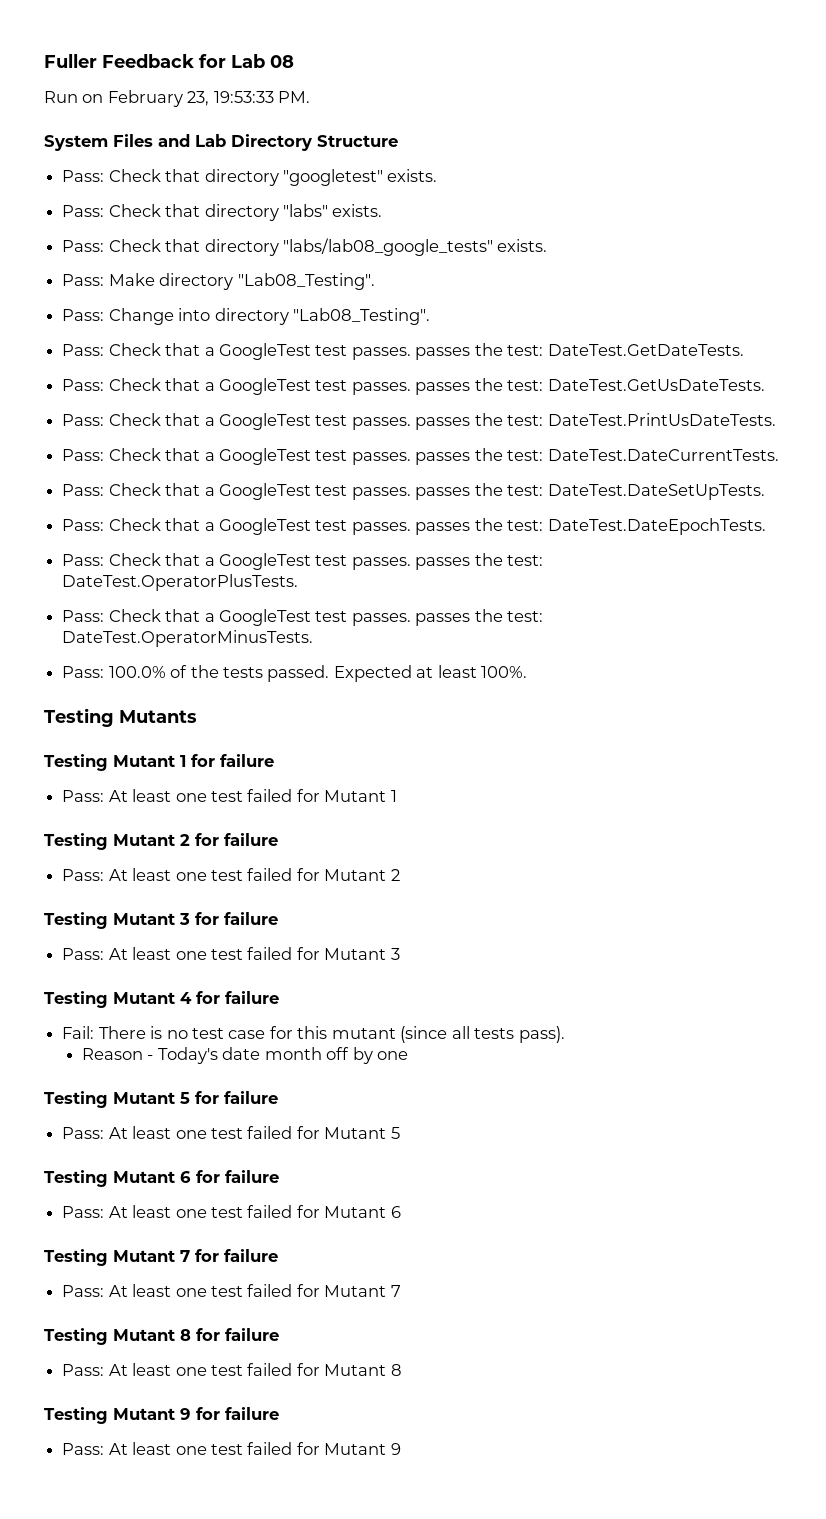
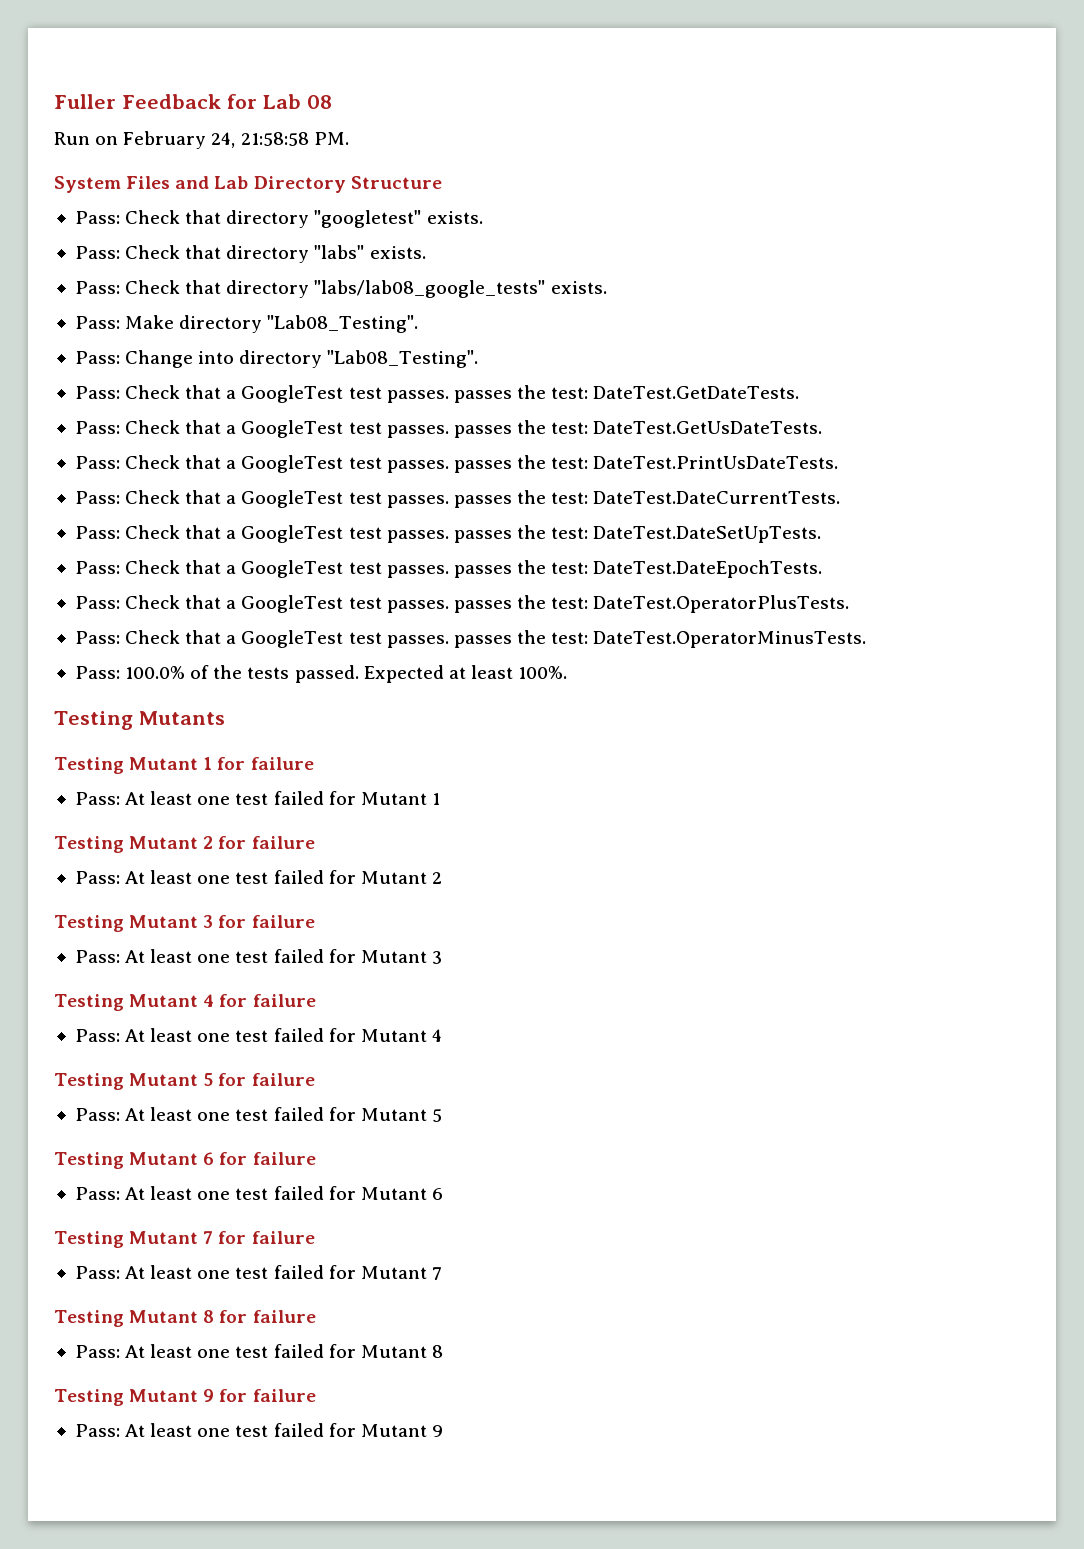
- Run on February 23, 19:53:33 PM.
+ Run on February 24, 21:58:58 PM.
- Fail: There is no test case for this mutant (since all tests pass).
- Reason - Today's date month off by one
+ Pass: At least one test failed for Mutant 4

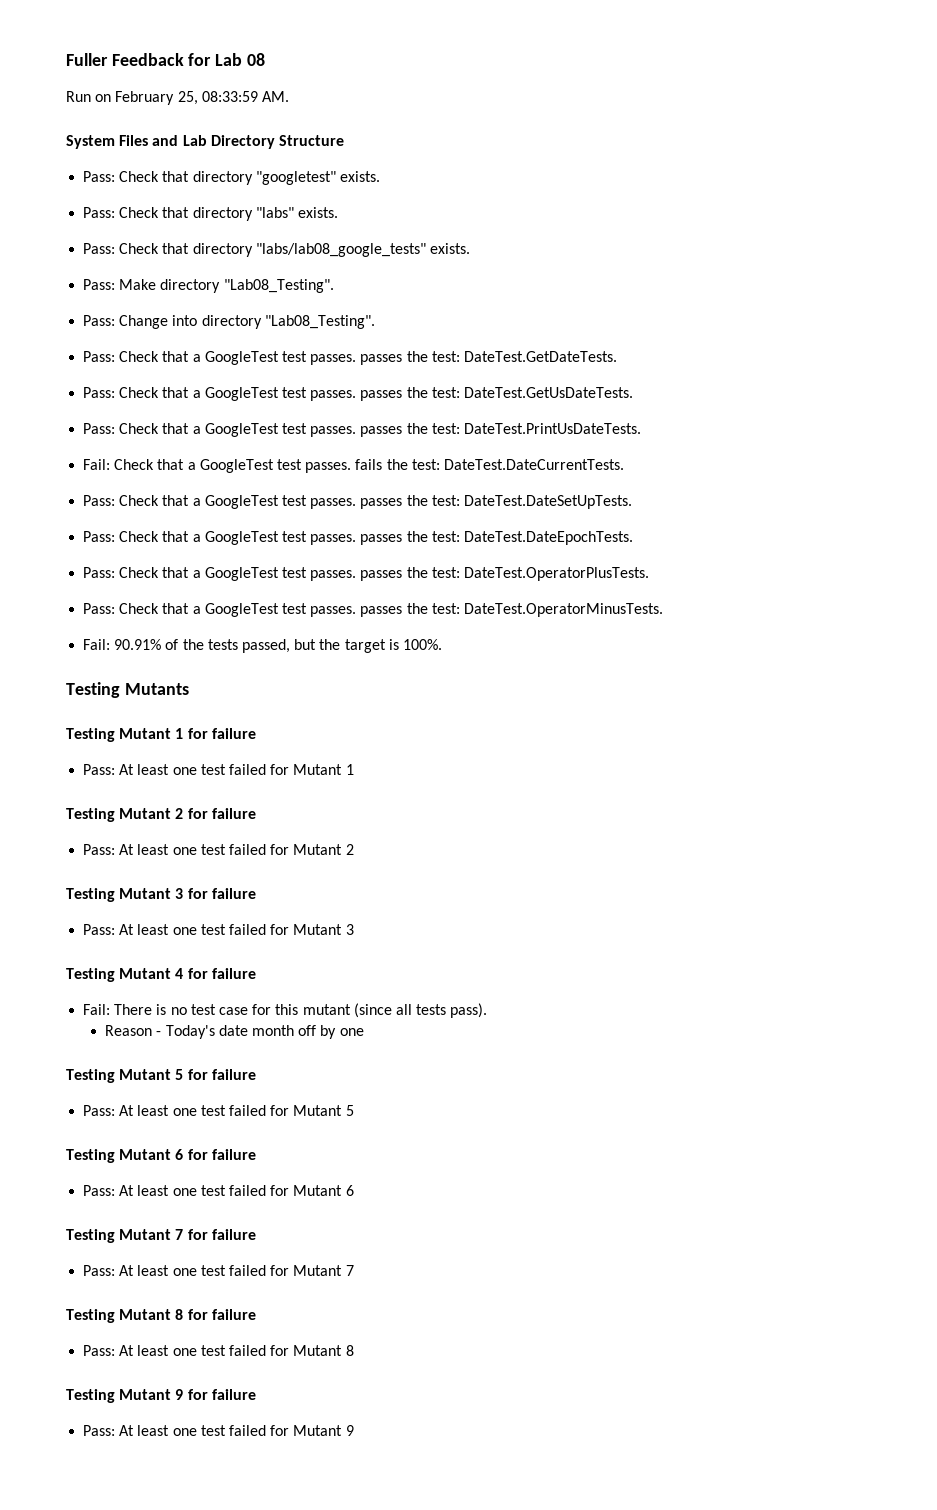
- Run on February 24, 21:58:58 PM.
+ Run on February 25, 08:33:59 AM.
- Pass: Check that a GoogleTest test passes. passes the test: DateTest.DateCurrentTests.
+ Fail: Check that a GoogleTest test passes. fails the test: DateTest.DateCurrentTests.
- Pass: 100.0% of the tests passed. Expected at least 100%.
+ Fail: 90.91% of the tests passed, but the target is 100%.
- Pass: At least one test failed for Mutant 4
+ Fail: There is no test case for this mutant (since all tests pass).
+ Reason - Today's date month off by one

